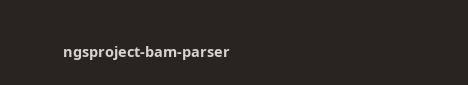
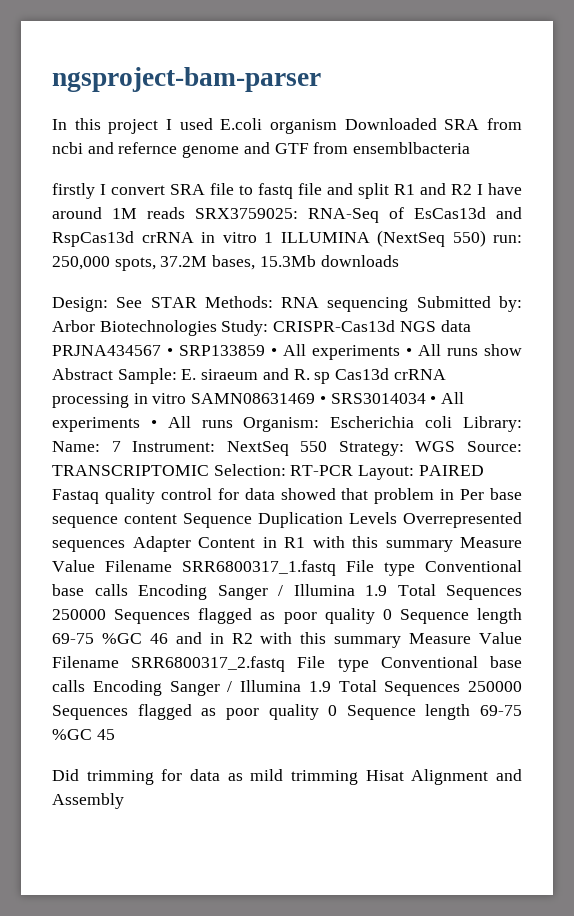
+ In this project I used E.coli organism Downloaded SRA from ncbi and refernce genome and GTF from ensemblbacteria
+ firstly I convert SRA file to fastq file and split R1 and R2 I have around 1M reads SRX3759025: RNA-Seq of EsCas13d and RspCas13d crRNA in vitro 1 ILLUMINA (NextSeq 550) run: 250,000 spots, 37.2M bases, 15.3Mb downloads
+ Design: See STAR Methods: RNA sequencing Submitted by: Arbor Biotechnologies Study: CRISPR-Cas13d NGS data PRJNA434567 • SRP133859 • All experiments • All runs show Abstract Sample: E. siraeum and R. sp Cas13d crRNA processing in vitro SAMN08631469 • SRS3014034 • All experiments • All runs Organism: Escherichia coli Library: Name: 7 Instrument: NextSeq 550 Strategy: WGS Source: TRANSCRIPTOMIC Selection: RT-PCR Layout: PAIRED Fastaq quality control for data showed that problem in Per base sequence content Sequence Duplication Levels Overrepresented sequences Adapter Content in R1 with this summary Measure Value Filename SRR6800317_1.fastq File type Conventional base calls Encoding Sanger / Illumina 1.9 Total Sequences 250000 Sequences flagged as poor quality 0 Sequence length 69-75 %GC 46 and in R2 with this summary Measure Value Filename SRR6800317_2.fastq File type Conventional base calls Encoding Sanger / Illumina 1.9 Total Sequences 250000 Sequences flagged as poor quality 0 Sequence length 69-75 %GC 45
+ Did trimming for data as mild trimming Hisat Alignment and Assembly

